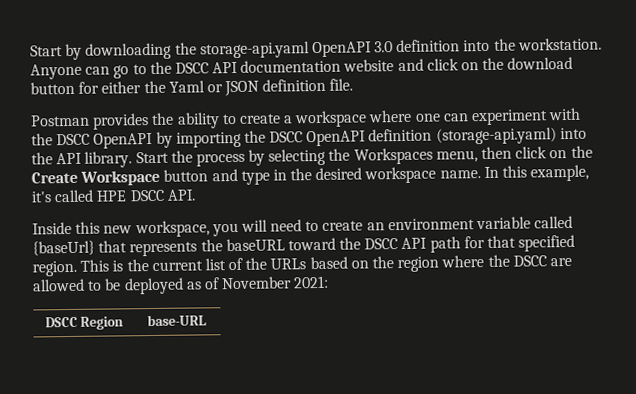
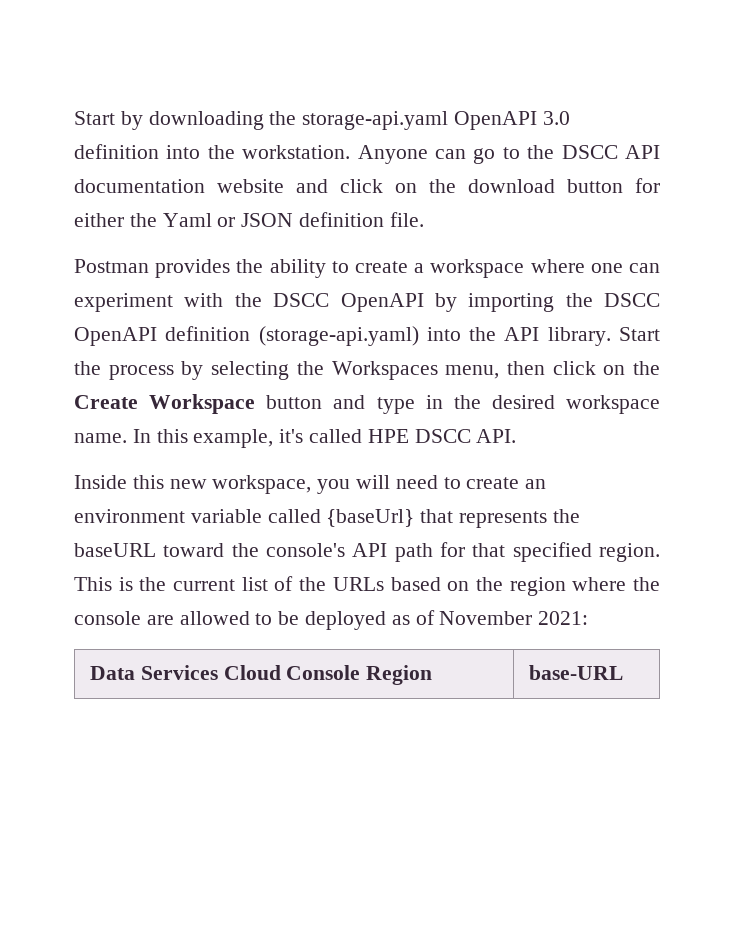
- Inside this new workspace, you will need to create an environment variable called {baseUrl} that represents the baseURL toward the DSCC API path for that specified region.
+ Inside this new workspace, you will need to create an environment variable called {baseUrl} that represents the baseURL toward the console's API path for that specified region.
- This is the current list of the URLs based on the region where the DSCC are allowed to be deployed as of November 2021:
+ This is the current list of the URLs based on the region where the console are allowed to be deployed as of November 2021:
- DSCC Region | base-URL
+ Data Services Cloud Console Region | base-URL

